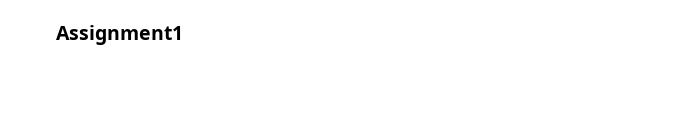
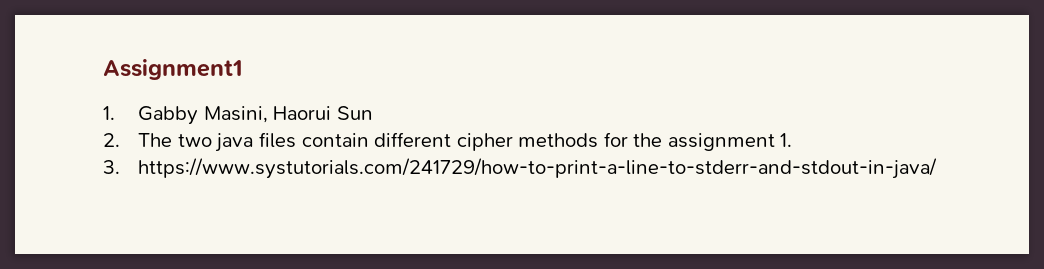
+ 1. Gabby Masini, Haorui Sun
+ 2. The two java files contain different cipher methods for the assignment 1.
+ 3. https://www.systutorials.com/241729/how-to-print-a-line-to-stderr-and-stdout-in-java/

